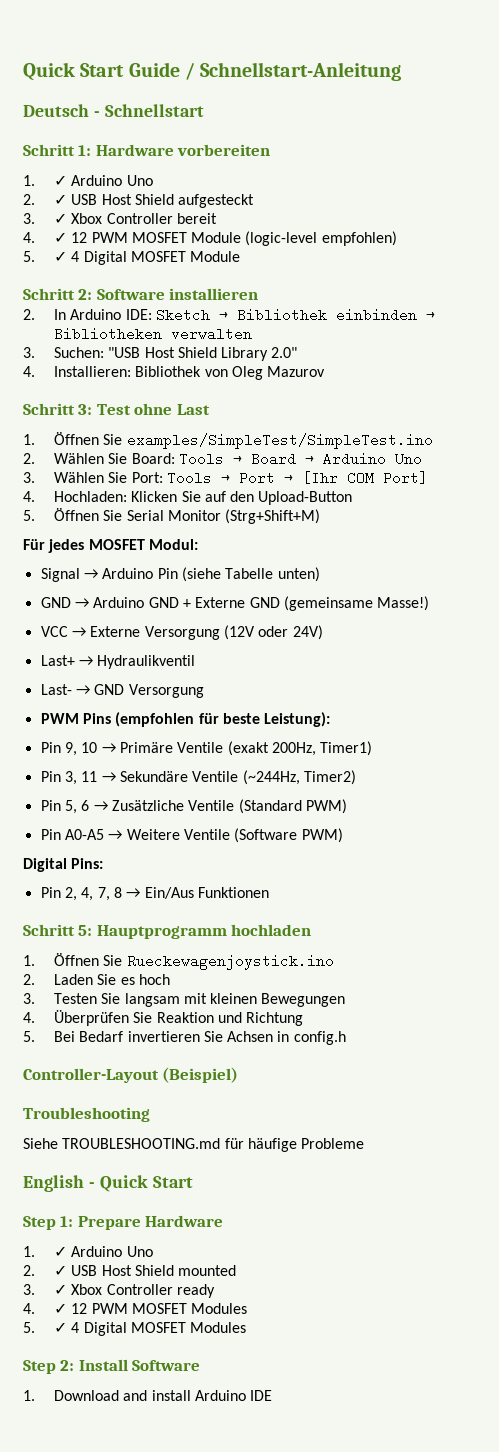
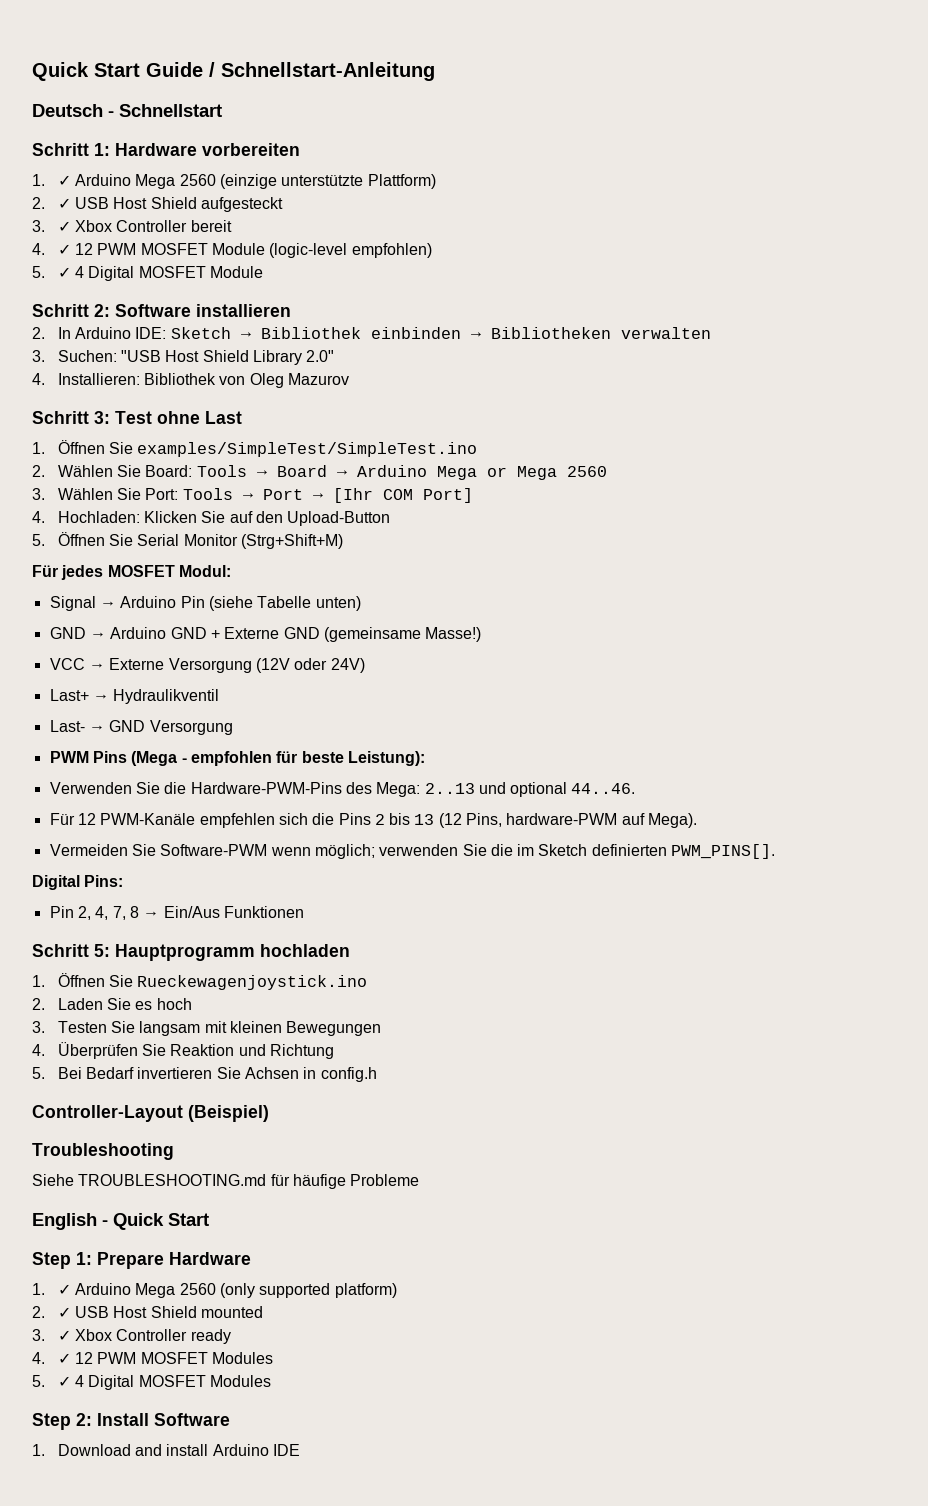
  Schritt 1: Hardware vorbereiten
- 1. ✓ Arduino Uno
+ 1. ✓ Arduino Mega 2560 (einzige unterstützte Plattform)
- 2. Wählen Sie Board: Tools → Board → Arduino Uno
+ 2. Wählen Sie Board: Tools → Board → Arduino Mega or Mega 2560
- PWM Pins (empfohlen für beste Leistung):
+ PWM Pins (Mega - empfohlen für beste Leistung):
- Pin 9, 10 → Primäre Ventile (exakt 200Hz, Timer1)
- Pin 3, 11 → Sekundäre Ventile (~244Hz, Timer2)
- Pin 5, 6 → Zusätzliche Ventile (Standard PWM)
- Pin A0-A5 → Weitere Ventile (Software PWM)
+ Verwenden Sie die Hardware-PWM-Pins des Mega: 2..13 und optional 44..46.
+ Für 12 PWM-Kanäle empfehlen sich die Pins 2 bis 13 (12 Pins, hardware-PWM auf Mega).
+ Vermeiden Sie Software-PWM wenn möglich; verwenden Sie die im Sketch definierten PWM_PINS[].
  Step 1: Prepare Hardware
- 1. ✓ Arduino Uno
+ 1. ✓ Arduino Mega 2560 (only supported platform)

